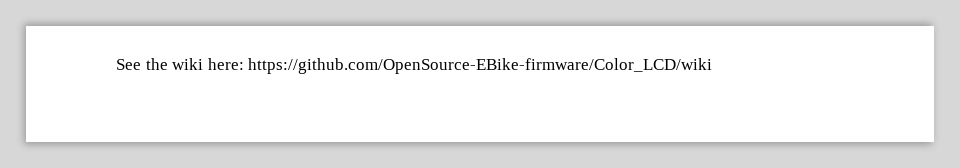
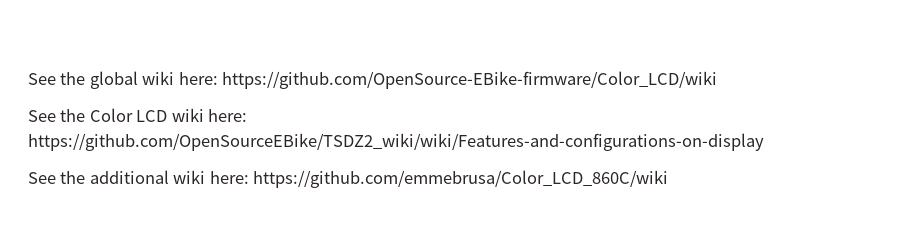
- See the wiki here: https://github.com/OpenSource-EBike-firmware/Color_LCD/wiki
+ See the global wiki here: https://github.com/OpenSource-EBike-firmware/Color_LCD/wiki
+ See the Color LCD wiki here: https://github.com/OpenSourceEBike/TSDZ2_wiki/wiki/Features-and-configurations-on-display
+ See the additional wiki here: https://github.com/emmebrusa/Color_LCD_860C/wiki

